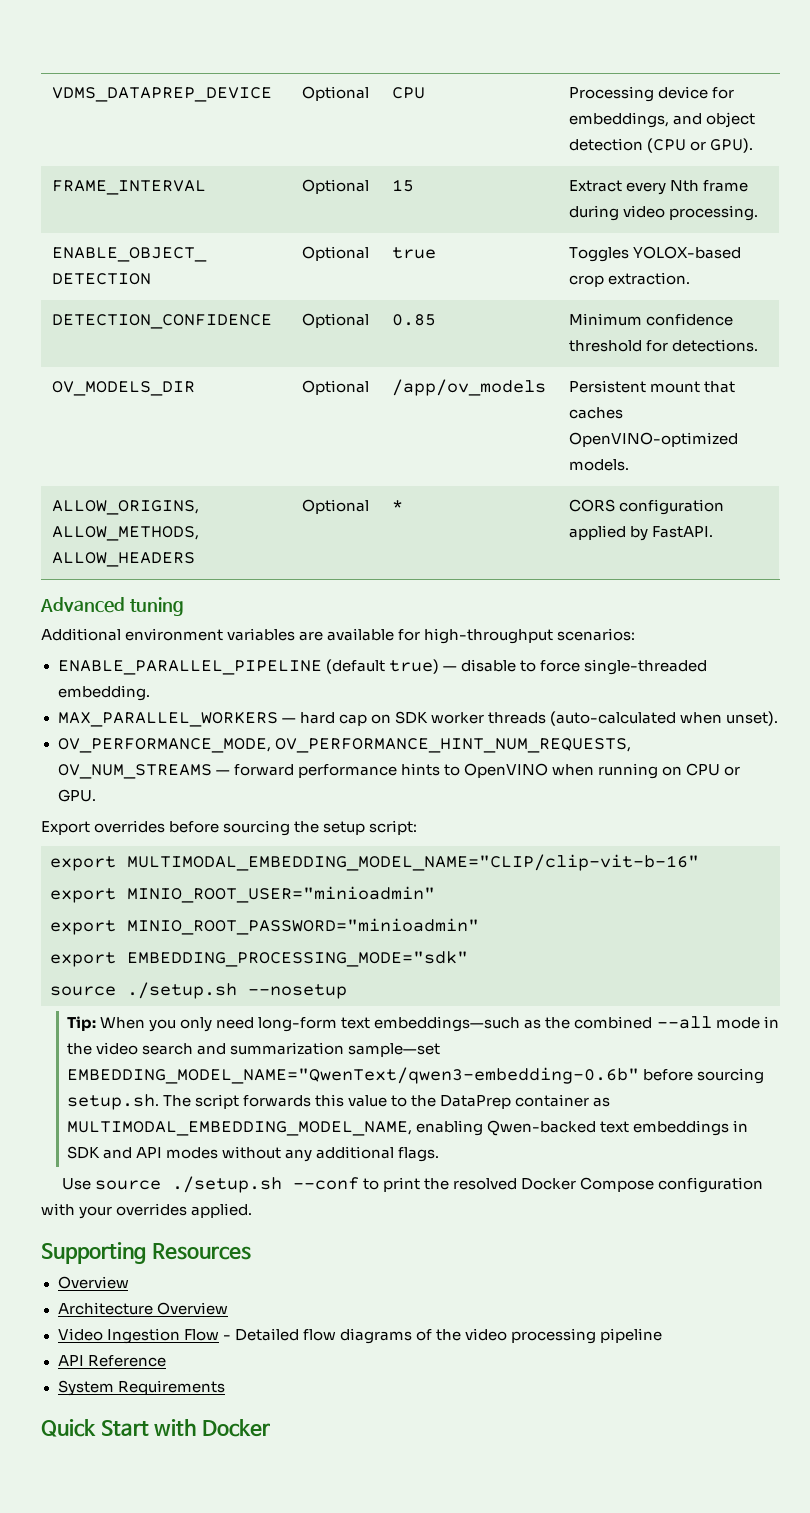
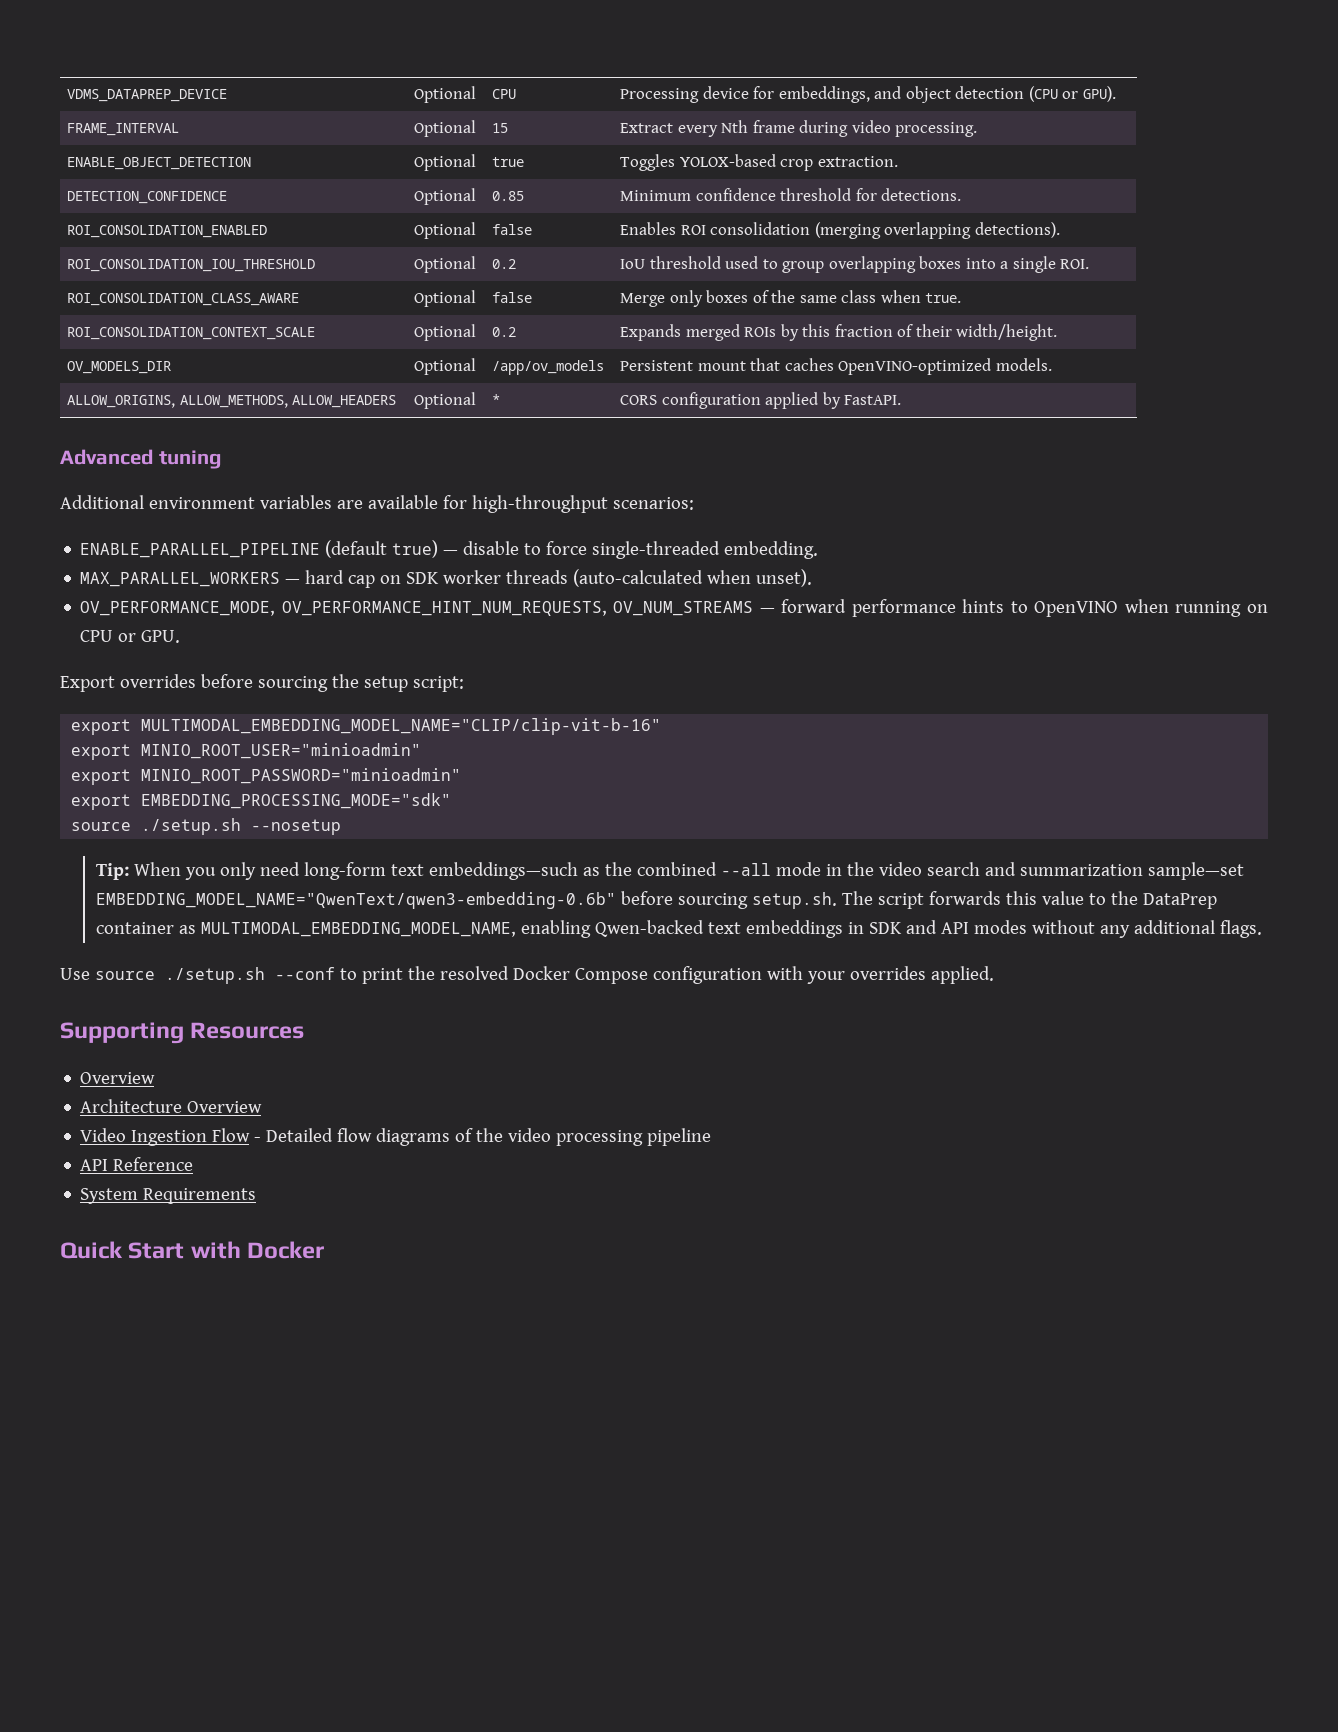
+ ROI_CONSOLIDATION_ENABLED | Optional | false | Enables ROI consolidation (merging overlapping detections).
+ ROI_CONSOLIDATION_IOU_THRESHOLD | Optional | 0.2 | IoU threshold used to group overlapping boxes into a single ROI.
+ ROI_CONSOLIDATION_CLASS_AWARE | Optional | false | Merge only boxes of the same class when true.
+ ROI_CONSOLIDATION_CONTEXT_SCALE | Optional | 0.2 | Expands merged ROIs by this fraction of their width/height.

